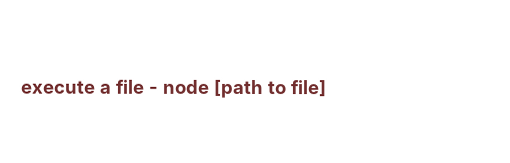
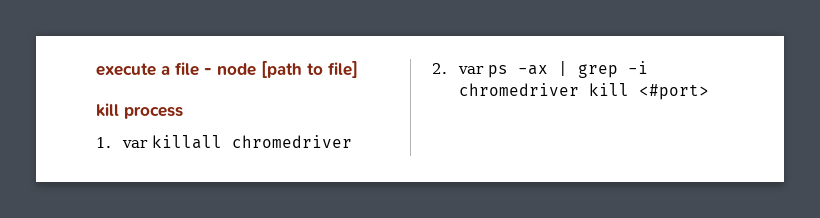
+ kill process
+ 1. var killall chromedriver
+ 2. var ps -ax | grep -i chromedriver kill <#port>

